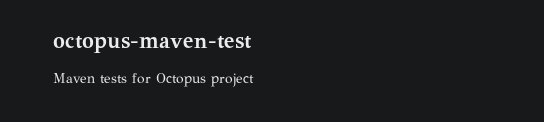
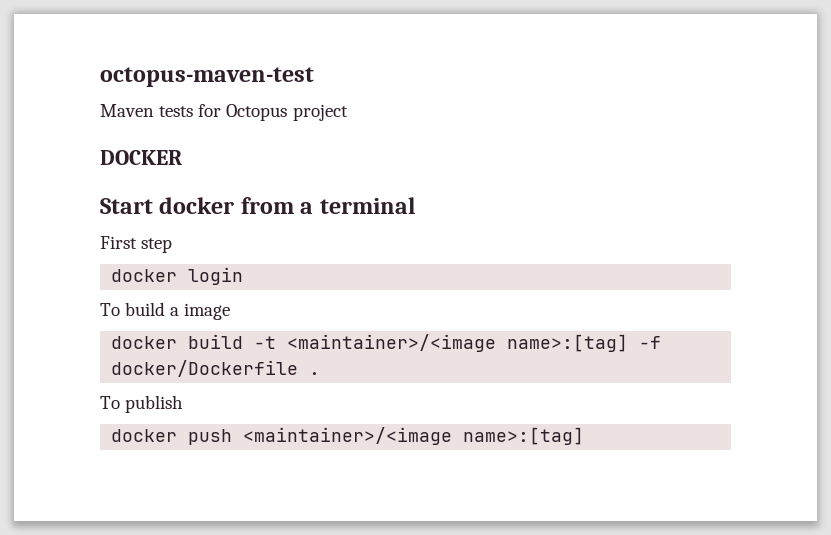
+ DOCKER
+ Start docker from a terminal
+ First step
+ docker login
+ To build a image
+ docker build -t <maintainer>/<image name>:[tag] -f docker/Dockerfile .
+ To publish
+ docker push <maintainer>/<image name>:[tag]

